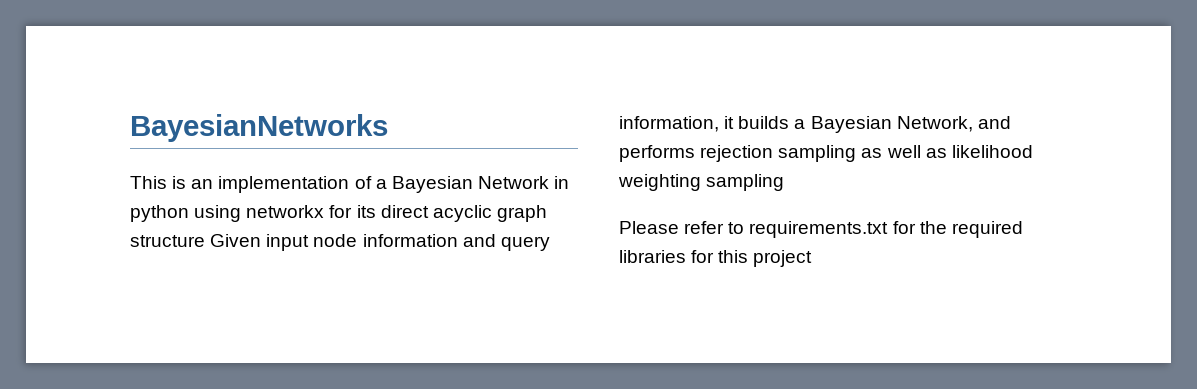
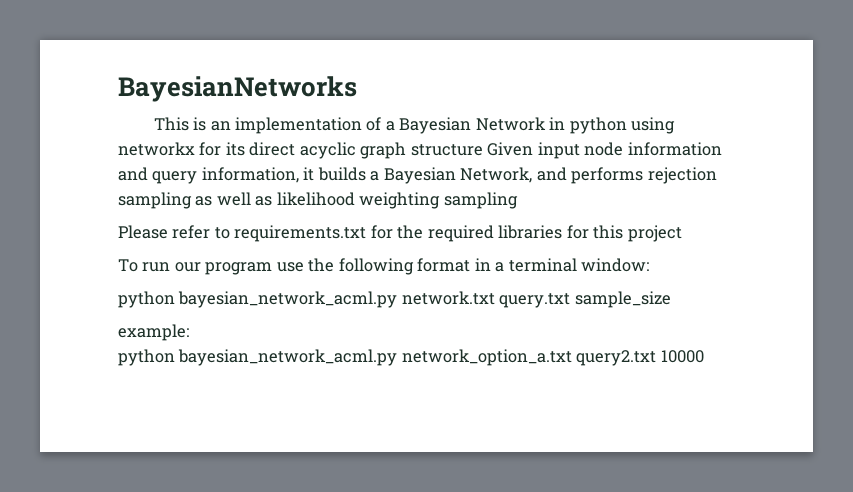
+ To run our program use the following format in a terminal window:
+ python bayesian_network_acml.py network.txt query.txt sample_size
+ example:
+ python bayesian_network_acml.py network_option_a.txt query2.txt 10000

